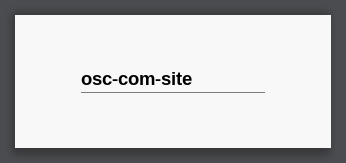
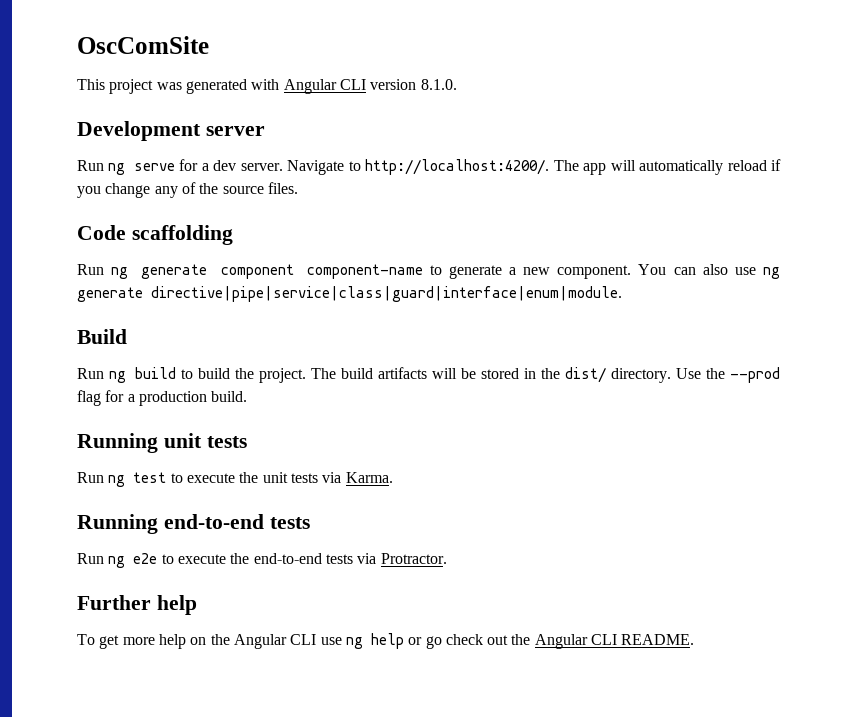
- osc-com-site
+ OscComSite
+ This project was generated with Angular CLI version 8.1.0.
+ Development server
+ Run ng serve for a dev server. Navigate to http://localhost:4200/. The app will automatically reload if you change any of the source files.
+ Code scaffolding
+ Run ng generate component component-name to generate a new component. You can also use ng generate directive|pipe|service|class|guard|interface|enum|module.
+ Build
+ Run ng build to build the project. The build artifacts will be stored in the dist/ directory. Use the --prod flag for a production build.
+ Running unit tests
+ Run ng test to execute the unit tests via Karma.
+ Running end-to-end tests
+ Run ng e2e to execute the end-to-end tests via Protractor.
+ Further help
+ To get more help on the Angular CLI use ng help or go check out the Angular CLI README.

